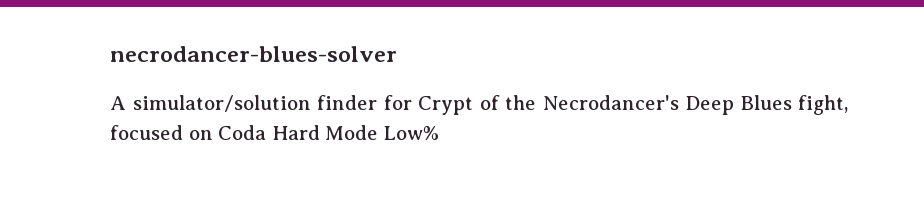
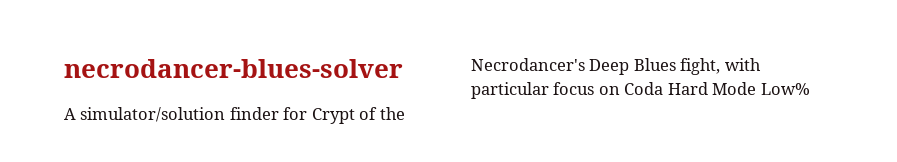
- A simulator/solution finder for Crypt of the Necrodancer's Deep Blues fight, focused on Coda Hard Mode Low%
+ A simulator/solution finder for Crypt of the Necrodancer's Deep Blues fight, with particular focus on Coda Hard Mode Low%

